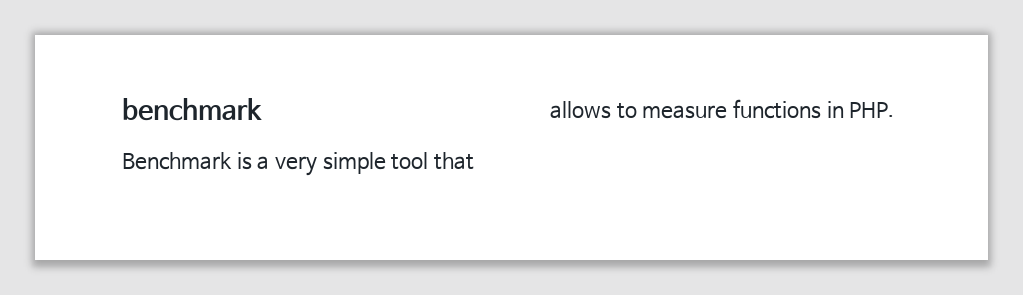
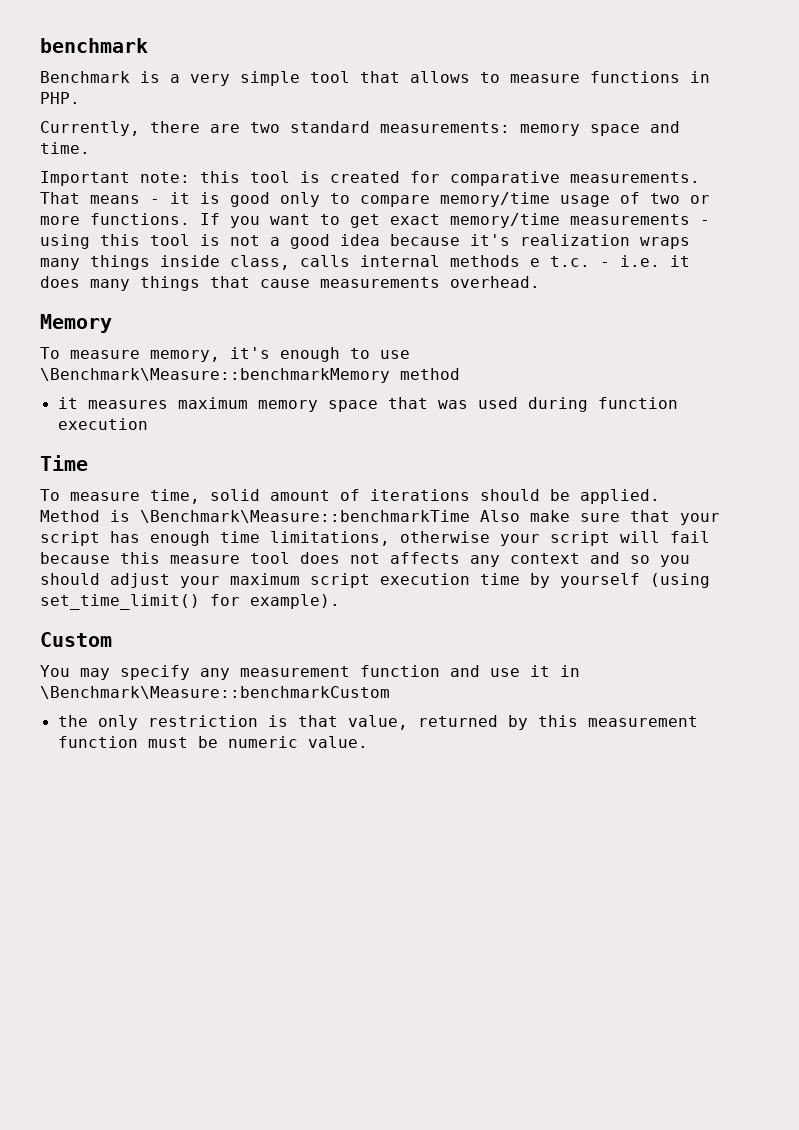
+ Currently, there are two standard measurements: memory space and time.
+ Important note: this tool is created for comparative measurements. That means - it is good only to compare memory/time usage of two or more functions. If you want to get exact memory/time measurements - using this tool is not a good idea because it's realization wraps many things inside class, calls internal methods e t.c. - i.e. it does many things that cause measurements overhead.
+ Memory
+ To measure memory, it's enough to use \Benchmark\Measure::benchmarkMemory method
+ it measures maximum memory space that was used during function execution
+ Time
+ To measure time, solid amount of iterations should be applied. Method is \Benchmark\Measure::benchmarkTime Also make sure that your script has enough time limitations, otherwise your script will fail because this measure tool does not affects any context and so you should adjust your maximum script execution time by yourself (using set_time_limit() for example).
+ Custom
+ You may specify any measurement function and use it in \Benchmark\Measure::benchmarkCustom
+ the only restriction is that value, returned by this measurement function must be numeric value.

